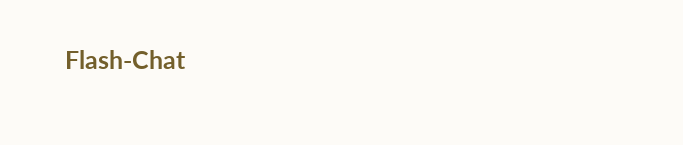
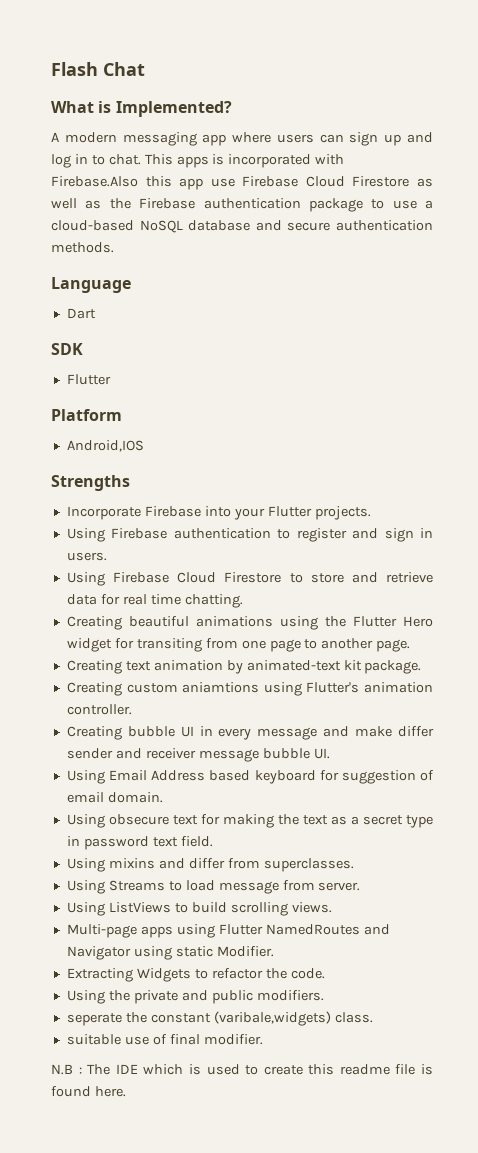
- Flash-Chat
+ Flash Chat
+ What is Implemented?
+ A modern messaging app where users can sign up and log in to chat. This apps is incorporated with Firebase.Also this app use Firebase Cloud Firestore as well as the Firebase authentication package to use a cloud-based NoSQL database and secure authentication methods.
+ Language
+ Dart
+ SDK
+ Flutter
+ Platform
+ Android,IOS
+ Strengths
+ Incorporate Firebase into your Flutter projects.
+ Using Firebase authentication to register and sign in users.
+ Using Firebase Cloud Firestore to store and retrieve data for real time chatting.
+ Creating beautiful animations using the Flutter Hero widget for transiting from one page to another page.
+ Creating text animation by animated-text kit package.
+ Creating custom aniamtions using Flutter's animation controller.
+ Creating bubble UI in every message and make differ sender and receiver message bubble UI.
+ Using Email Address based keyboard for suggestion of email domain.
+ Using obsecure text for making the text as a secret type in password text field.
+ Using mixins and differ from superclasses.
+ Using Streams to load message from server.
+ Using ListViews to build scrolling views.
+ Multi-page apps using Flutter NamedRoutes and Navigator using static Modifier.
+ Extracting Widgets to refactor the code.
+ Using the private and public modifiers.
+ seperate the constant (varibale,widgets) class.
+ suitable use of final modifier.
+ N.B : The IDE which is used to create this readme file is found here.

